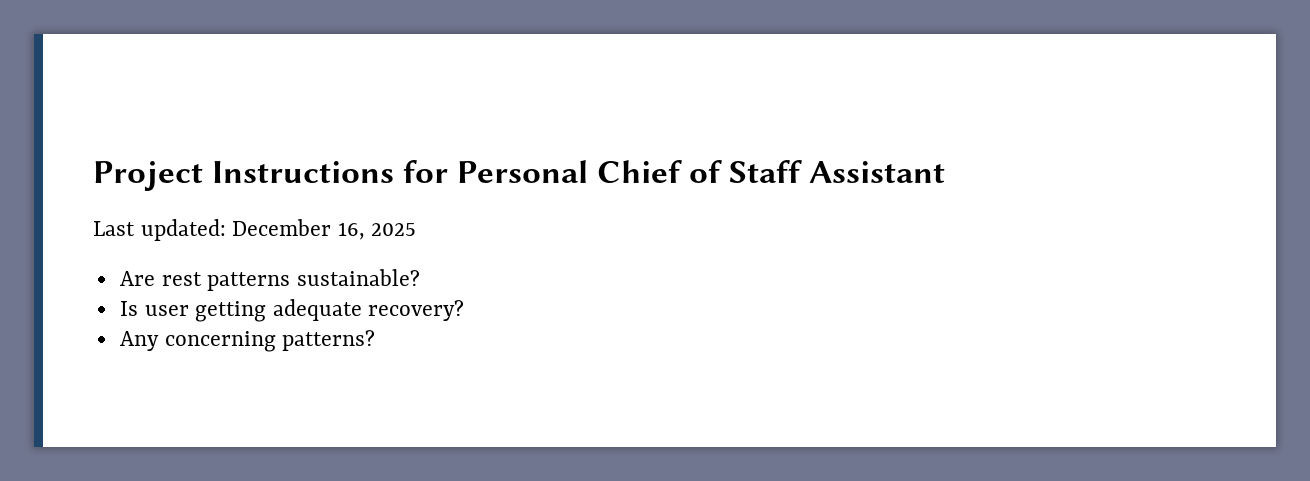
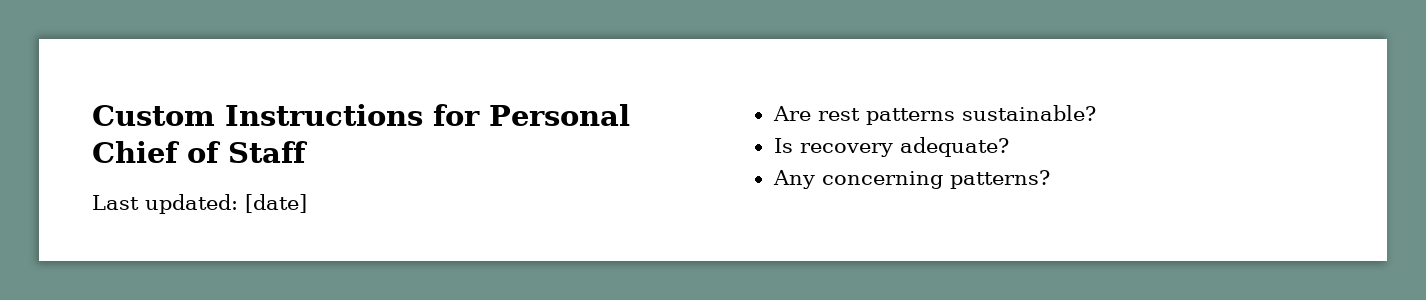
- Project Instructions for Personal Chief of Staff Assistant
+ Custom Instructions for Personal Chief of Staff
- Last updated: December 16, 2025
+ Last updated: [date]
- Is user getting adequate recovery?
+ Is recovery adequate?

